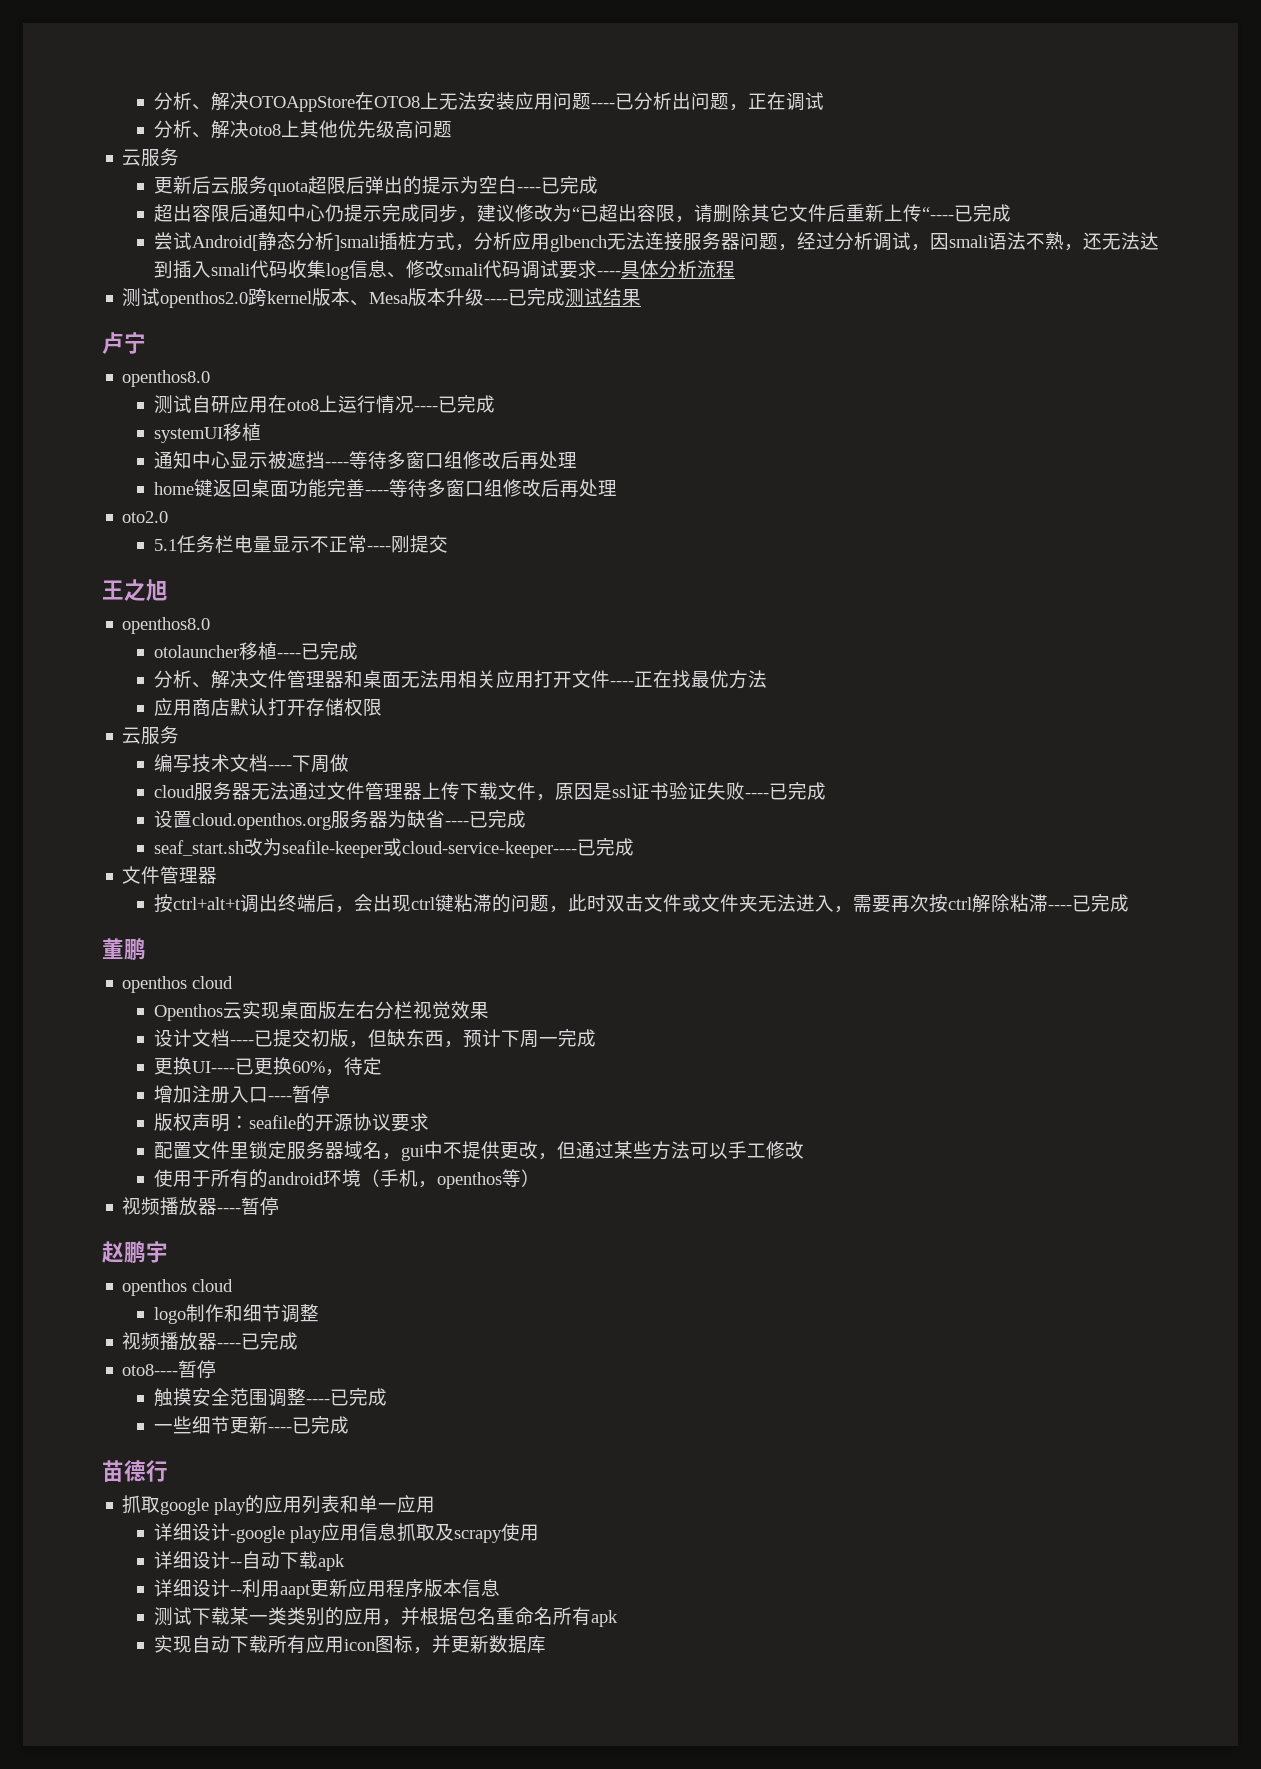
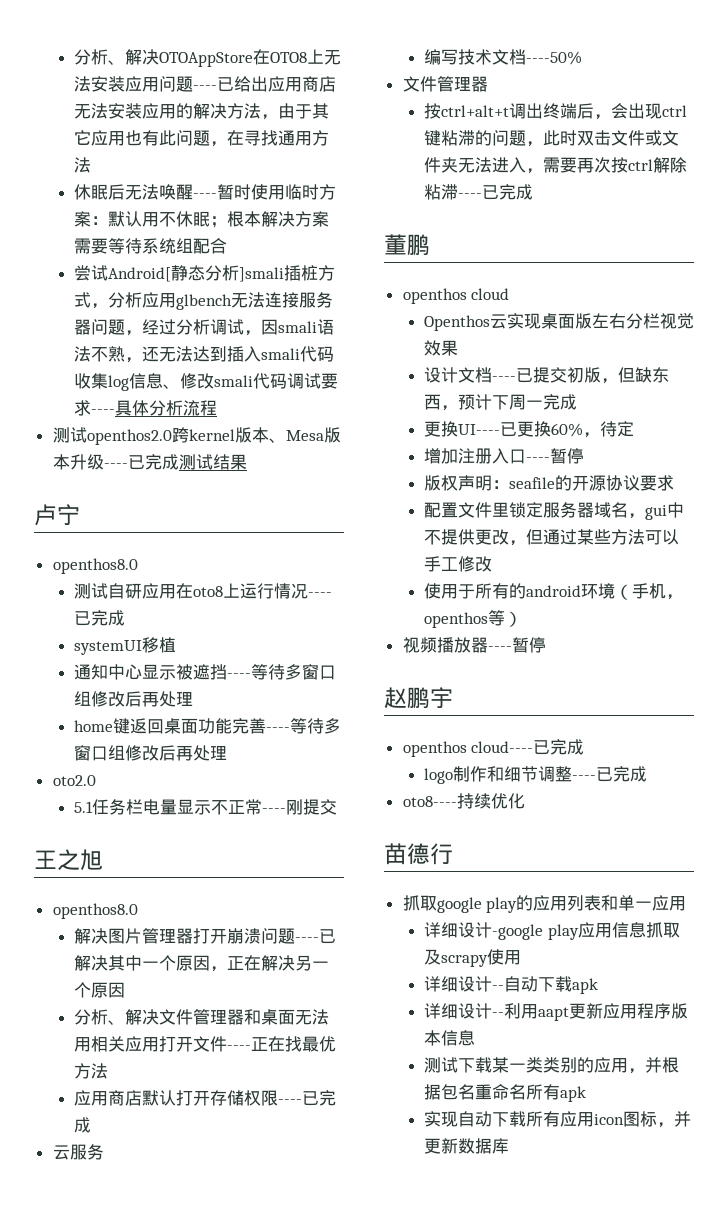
- 分析、解决OTOAppStore在OTO8上无法安装应用问题----已分析出问题，正在调试
- 分析、解决oto8上其他优先级高问题
- 云服务
- 更新后云服务quota超限后弹出的提示为空白----已完成
- 超出容限后通知中心仍提示完成同步，建议修改为“已超出容限，请删除其它文件后重新上传“----已完成
+ 分析、解决OTOAppStore在OTO8上无法安装应用问题----已给出应用商店无法安装应用的解决方法，由于其它应用也有此问题，在寻找通用方法
+ 休眠后无法唤醒----暂时使用临时方案：默认用不休眠；根本解决方案需要等待系统组配合
- otolauncher移植----已完成
+ 解决图片管理器打开崩溃问题----已解决其中一个原因，正在解决另一个原因
- 应用商店默认打开存储权限
+ 应用商店默认打开存储权限----已完成
- 编写技术文档----下周做
- cloud服务器无法通过文件管理器上传下载文件，原因是ssl证书验证失败----已完成
- 设置cloud.openthos.org服务器为缺省----已完成
- seaf_start.sh改为seafile-keeper或cloud-service-keeper----已完成
+ 编写技术文档----50%
  赵鹏宇
- openthos cloud
+ openthos cloud----已完成
- logo制作和细节调整
- 视频播放器----已完成
+ logo制作和细节调整----已完成
- oto8----暂停
- 触摸安全范围调整----已完成
- 一些细节更新----已完成
+ oto8----持续优化

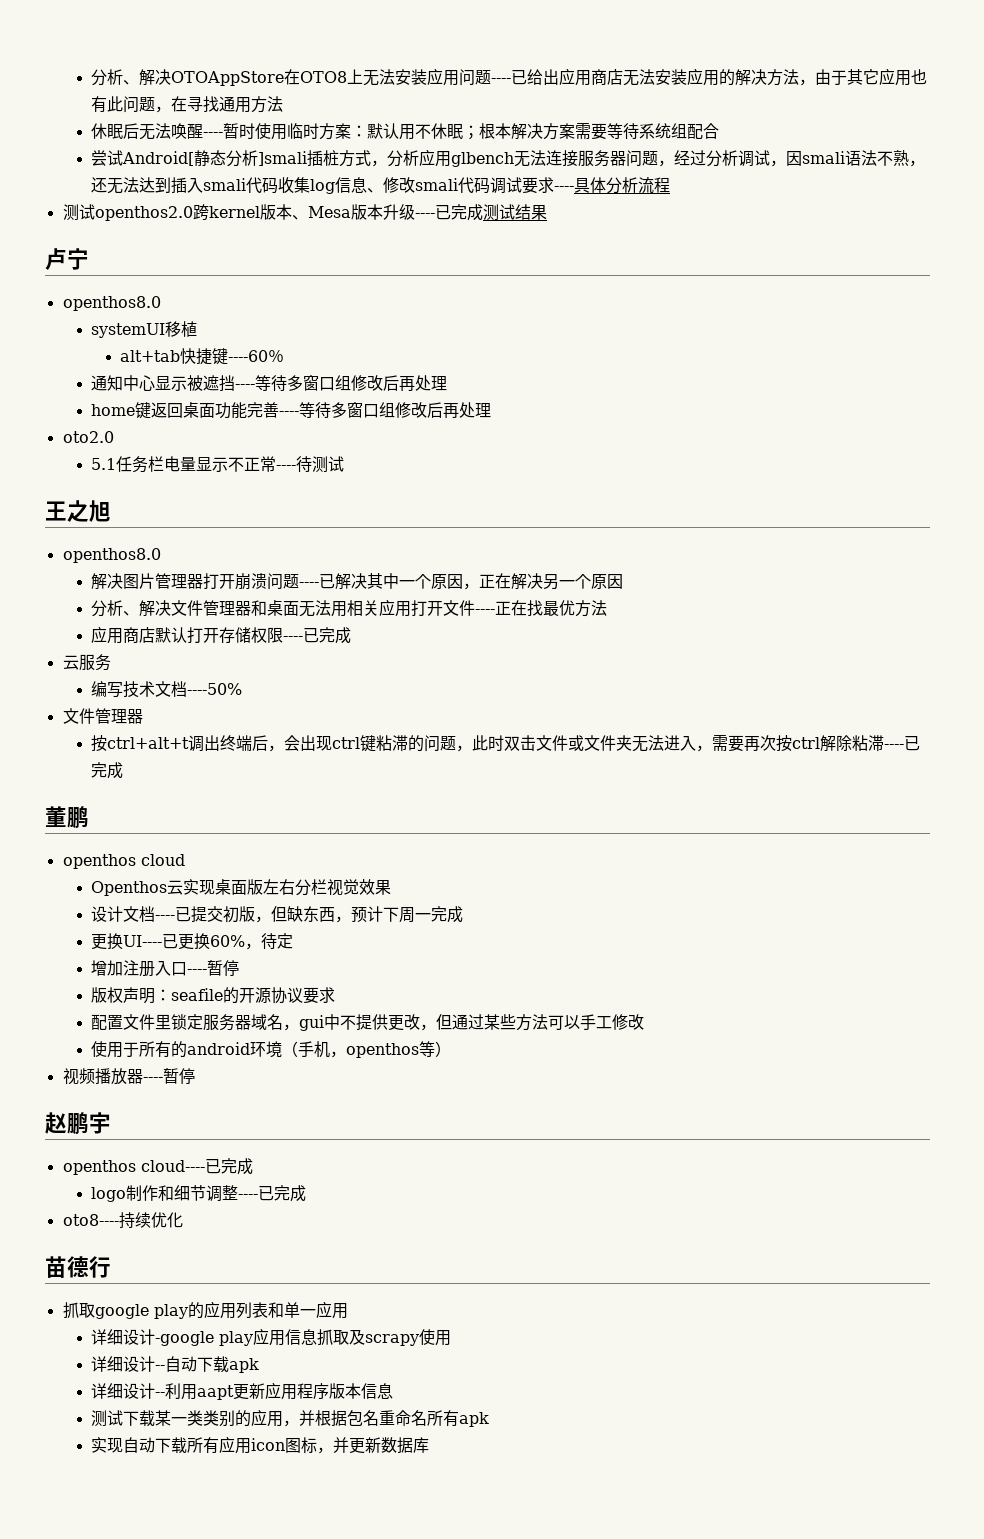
- 测试自研应用在oto8上运行情况----已完成
  systemUI移植
+ alt+tab快捷键----60％
- 5.1任务栏电量显示不正常----刚提交
+ 5.1任务栏电量显示不正常----待测试

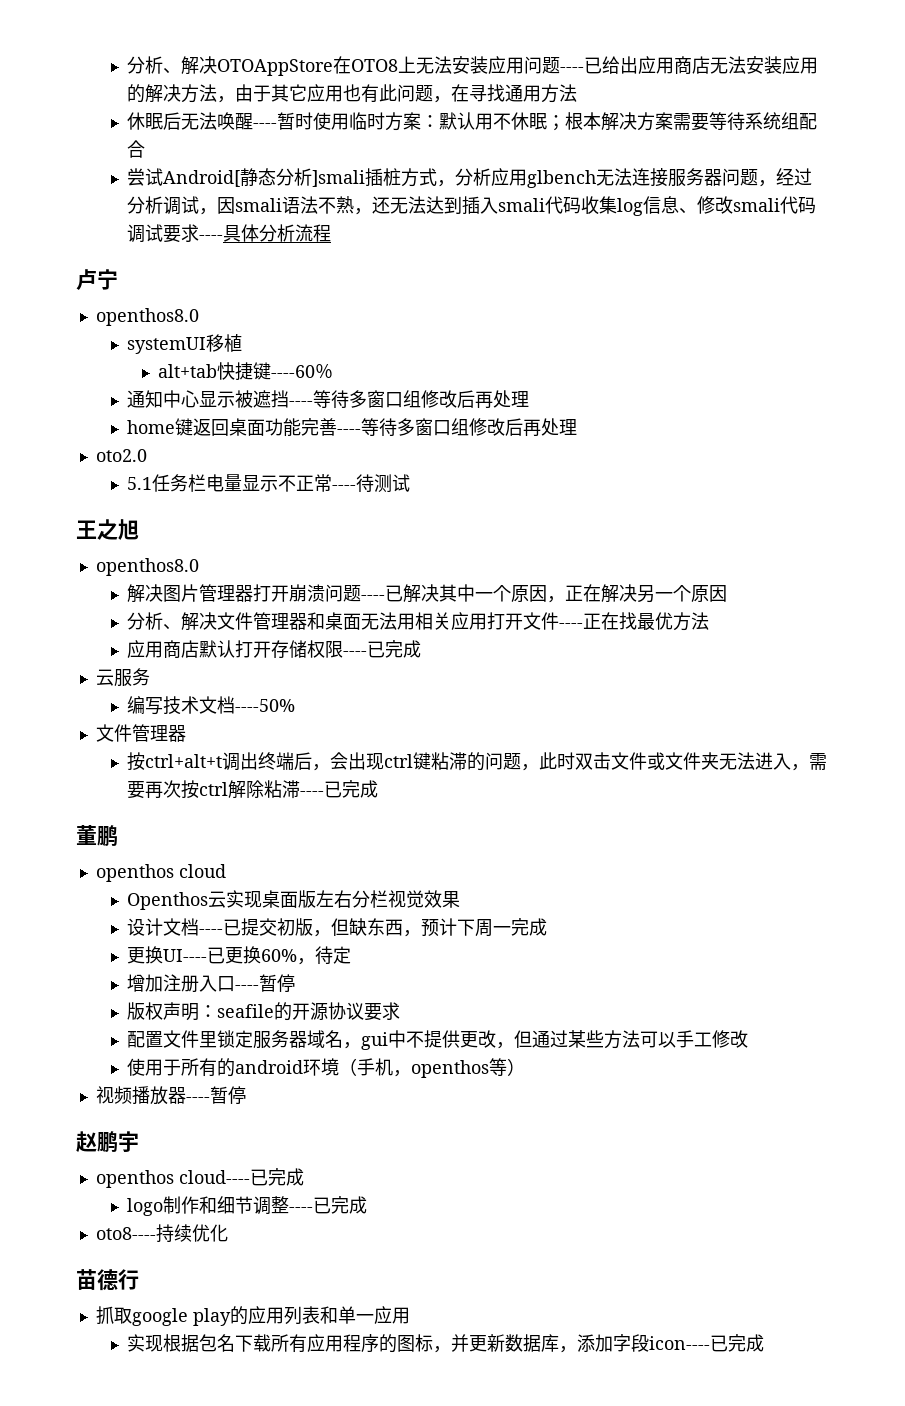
- 测试openthos2.0跨kernel版本、Mesa版本升级----已完成测试结果
- 详细设计-google play应用信息抓取及scrapy使用
- 详细设计--自动下载apk
- 详细设计--利用aapt更新应用程序版本信息
- 测试下载某一类类别的应用，并根据包名重命名所有apk
- 实现自动下载所有应用icon图标，并更新数据库
+ 实现根据包名下载所有应用程序的图标，并更新数据库，添加字段icon----已完成

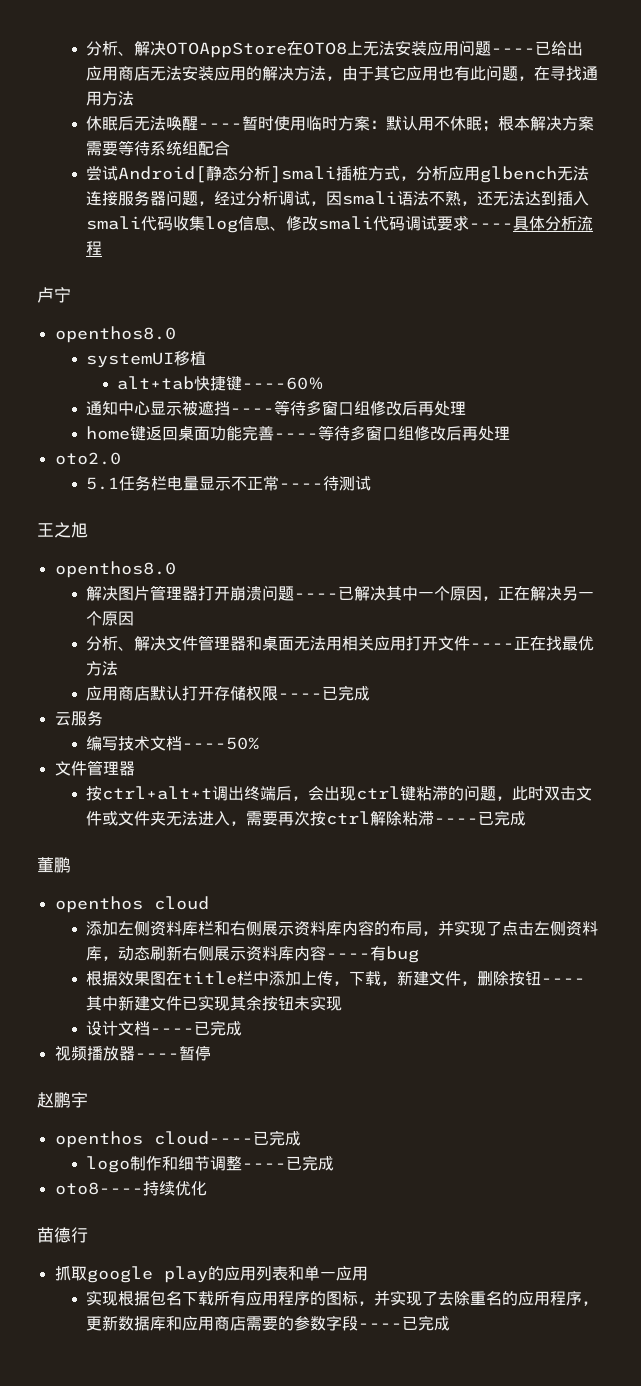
- Openthos云实现桌面版左右分栏视觉效果
- 设计文档----已提交初版，但缺东西，预计下周一完成
- 更换UI----已更换60%，待定
- 增加注册入口----暂停
- 版权声明：seafile的开源协议要求
- 配置文件里锁定服务器域名，gui中不提供更改，但通过某些方法可以手工修改
- 使用于所有的android环境（手机，openthos等）
+ 添加左侧资料库栏和右侧展示资料库内容的布局，并实现了点击左侧资料库，动态刷新右侧展示资料库内容----有bug
+ 根据效果图在title栏中添加上传，下载，新建文件，删除按钮----其中新建文件已实现其余按钮未实现
+ 设计文档----已完成
- 实现根据包名下载所有应用程序的图标，并更新数据库，添加字段icon----已完成
+ 实现根据包名下载所有应用程序的图标，并实现了去除重名的应用程序，更新数据库和应用商店需要的参数字段----已完成

